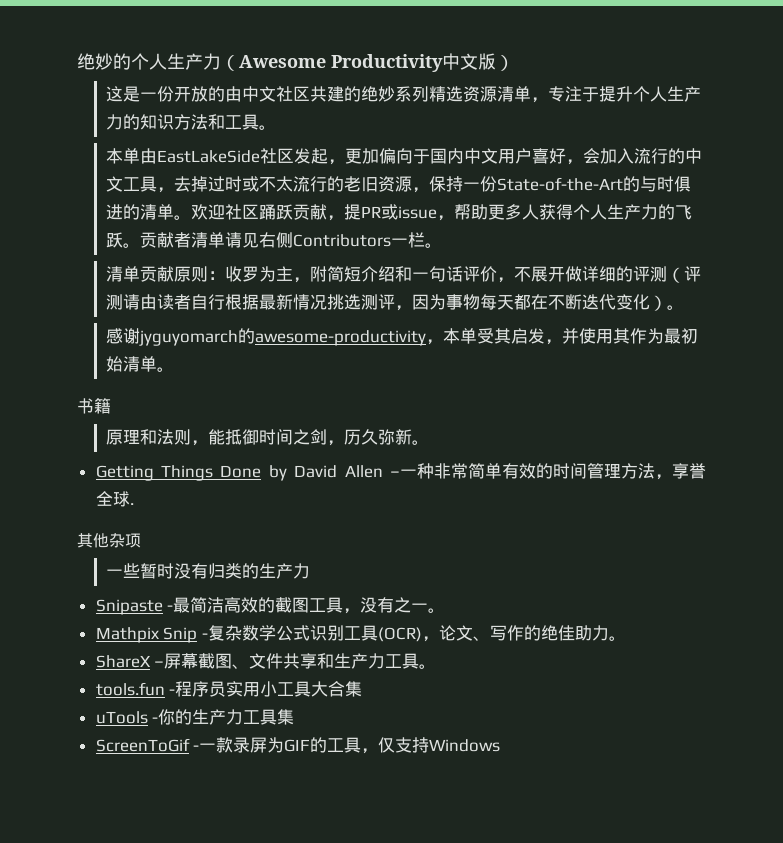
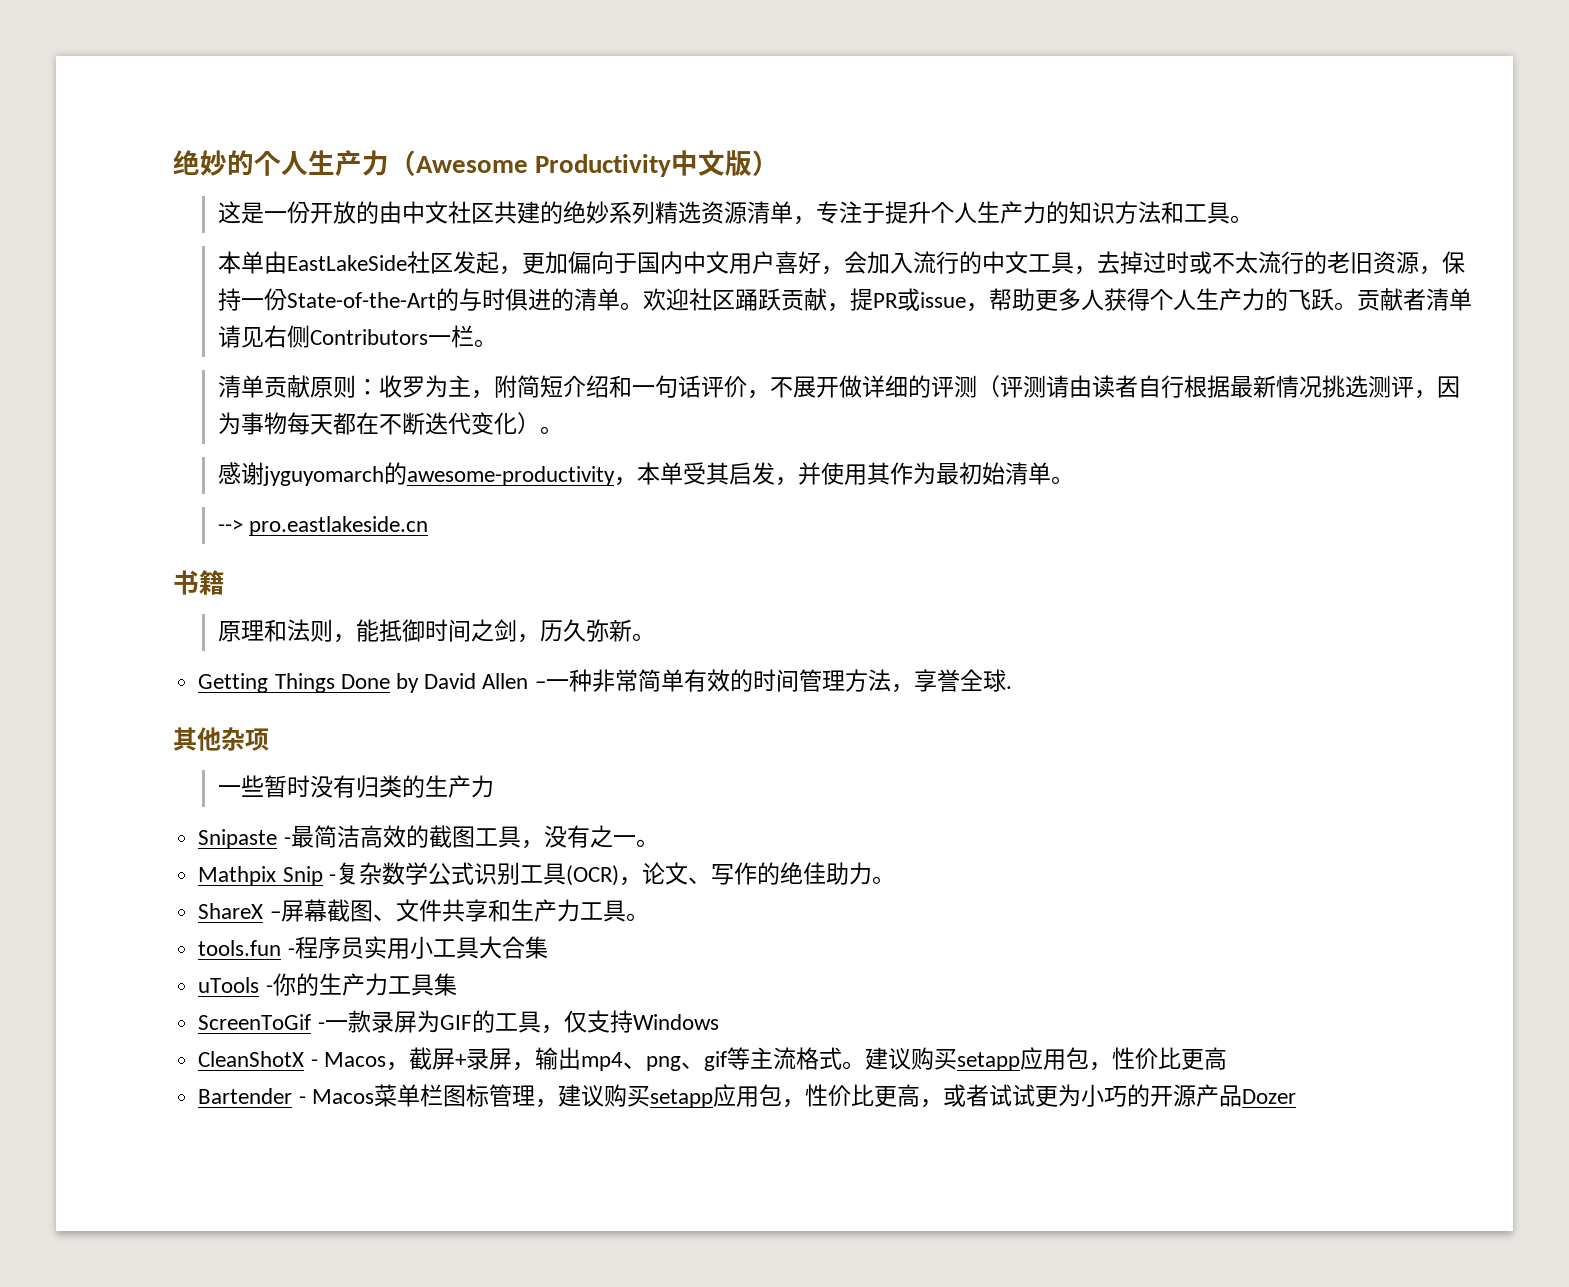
+ --> pro.eastlakeside.cn
+ CleanShotX - Macos，截屏+录屏，输出mp4、png、gif等主流格式。建议购买setapp应用包，性价比更高
+ Bartender - Macos菜单栏图标管理，建议购买setapp应用包，性价比更高，或者试试更为小巧的开源产品Dozer

